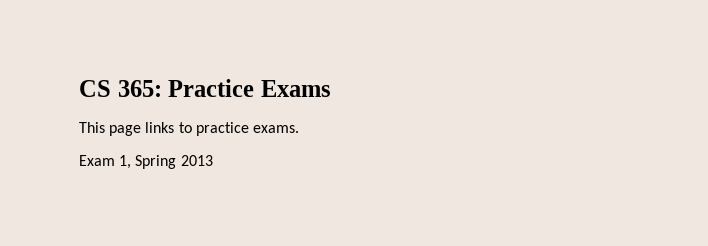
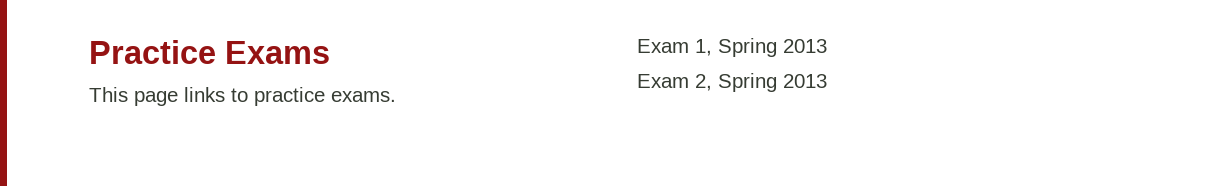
- CS 365: Practice Exams
+ Practice Exams
+ Exam 2, Spring 2013

